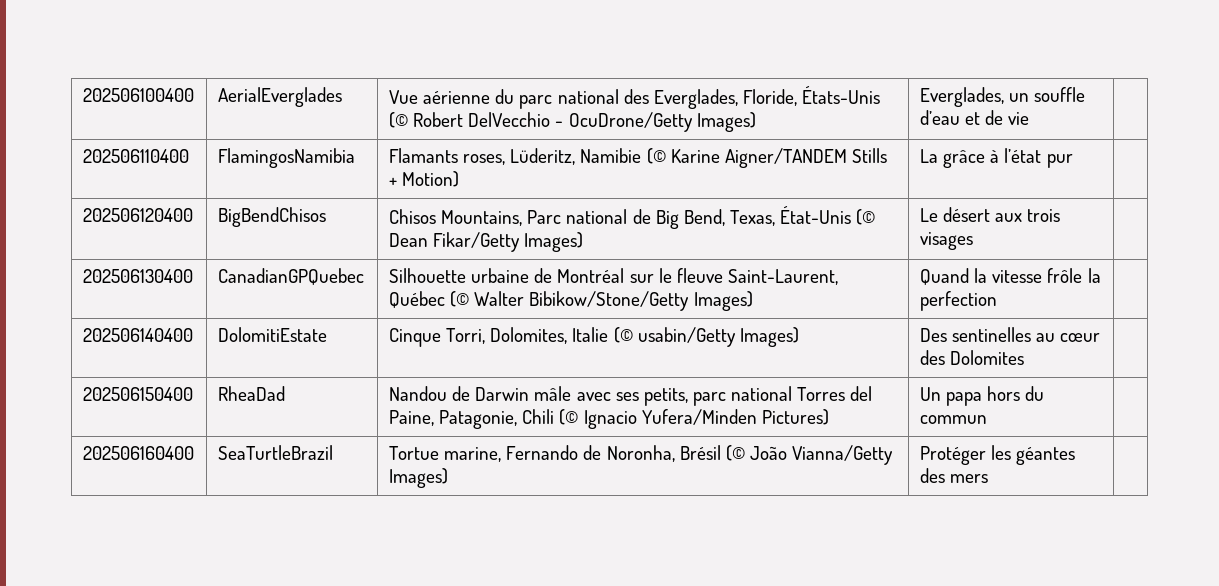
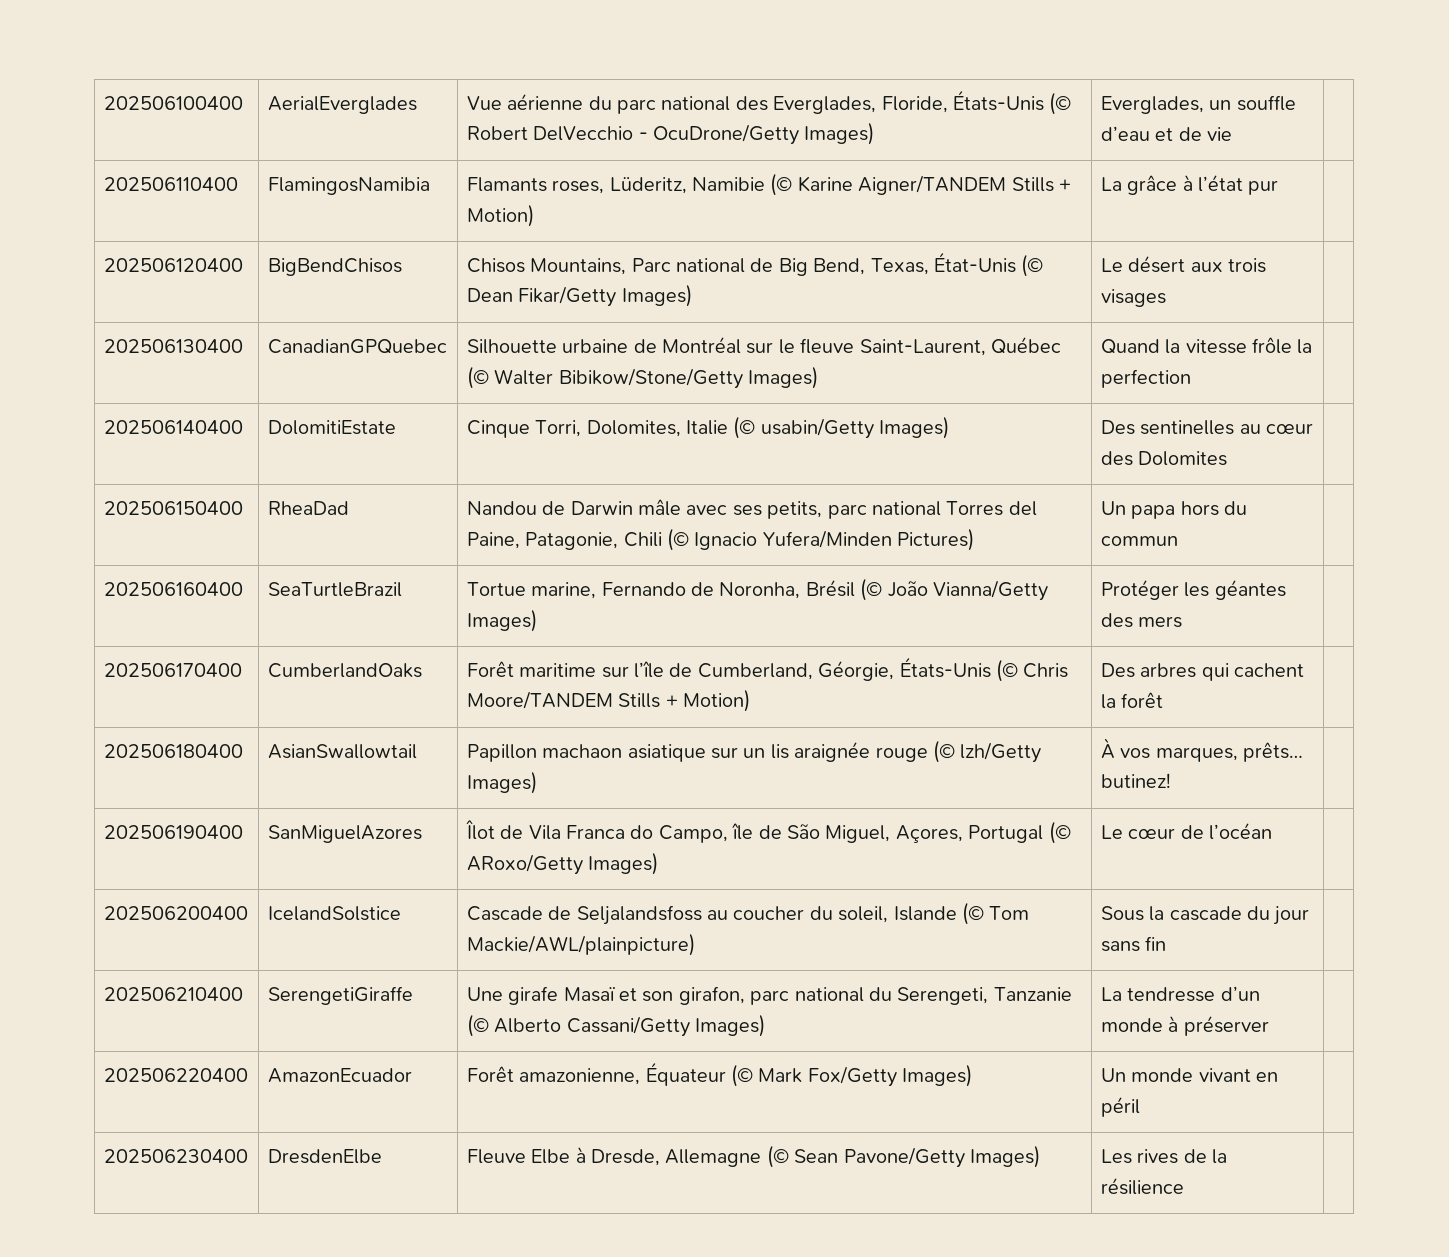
+ 202506170400 | CumberlandOaks | Forêt maritime sur l’île de Cumberland, Géorgie, États-Unis (© Chris Moore/TANDEM Stills + Motion) | Des arbres qui cachent la forêt |
+ 202506180400 | AsianSwallowtail | Papillon machaon asiatique sur un lis araignée rouge (© lzh/Getty Images) | À vos marques, prêts… butinez! |
+ 202506190400 | SanMiguelAzores | Îlot de Vila Franca do Campo, île de São Miguel, Açores, Portugal (© ARoxo/Getty Images) | Le cœur de l’océan |
+ 202506200400 | IcelandSolstice | Cascade de Seljalandsfoss au coucher du soleil, Islande (© Tom Mackie/AWL/plainpicture) | Sous la cascade du jour sans fin |
+ 202506210400 | SerengetiGiraffe | Une girafe Masaï et son girafon, parc national du Serengeti, Tanzanie (© Alberto Cassani/Getty Images) | La tendresse d’un monde à préserver |
+ 202506220400 | AmazonEcuador | Forêt amazonienne, Équateur (© Mark Fox/Getty Images) | Un monde vivant en péril |
+ 202506230400 | DresdenElbe | Fleuve Elbe à Dresde, Allemagne (© Sean Pavone/Getty Images) | Les rives de la résilience |

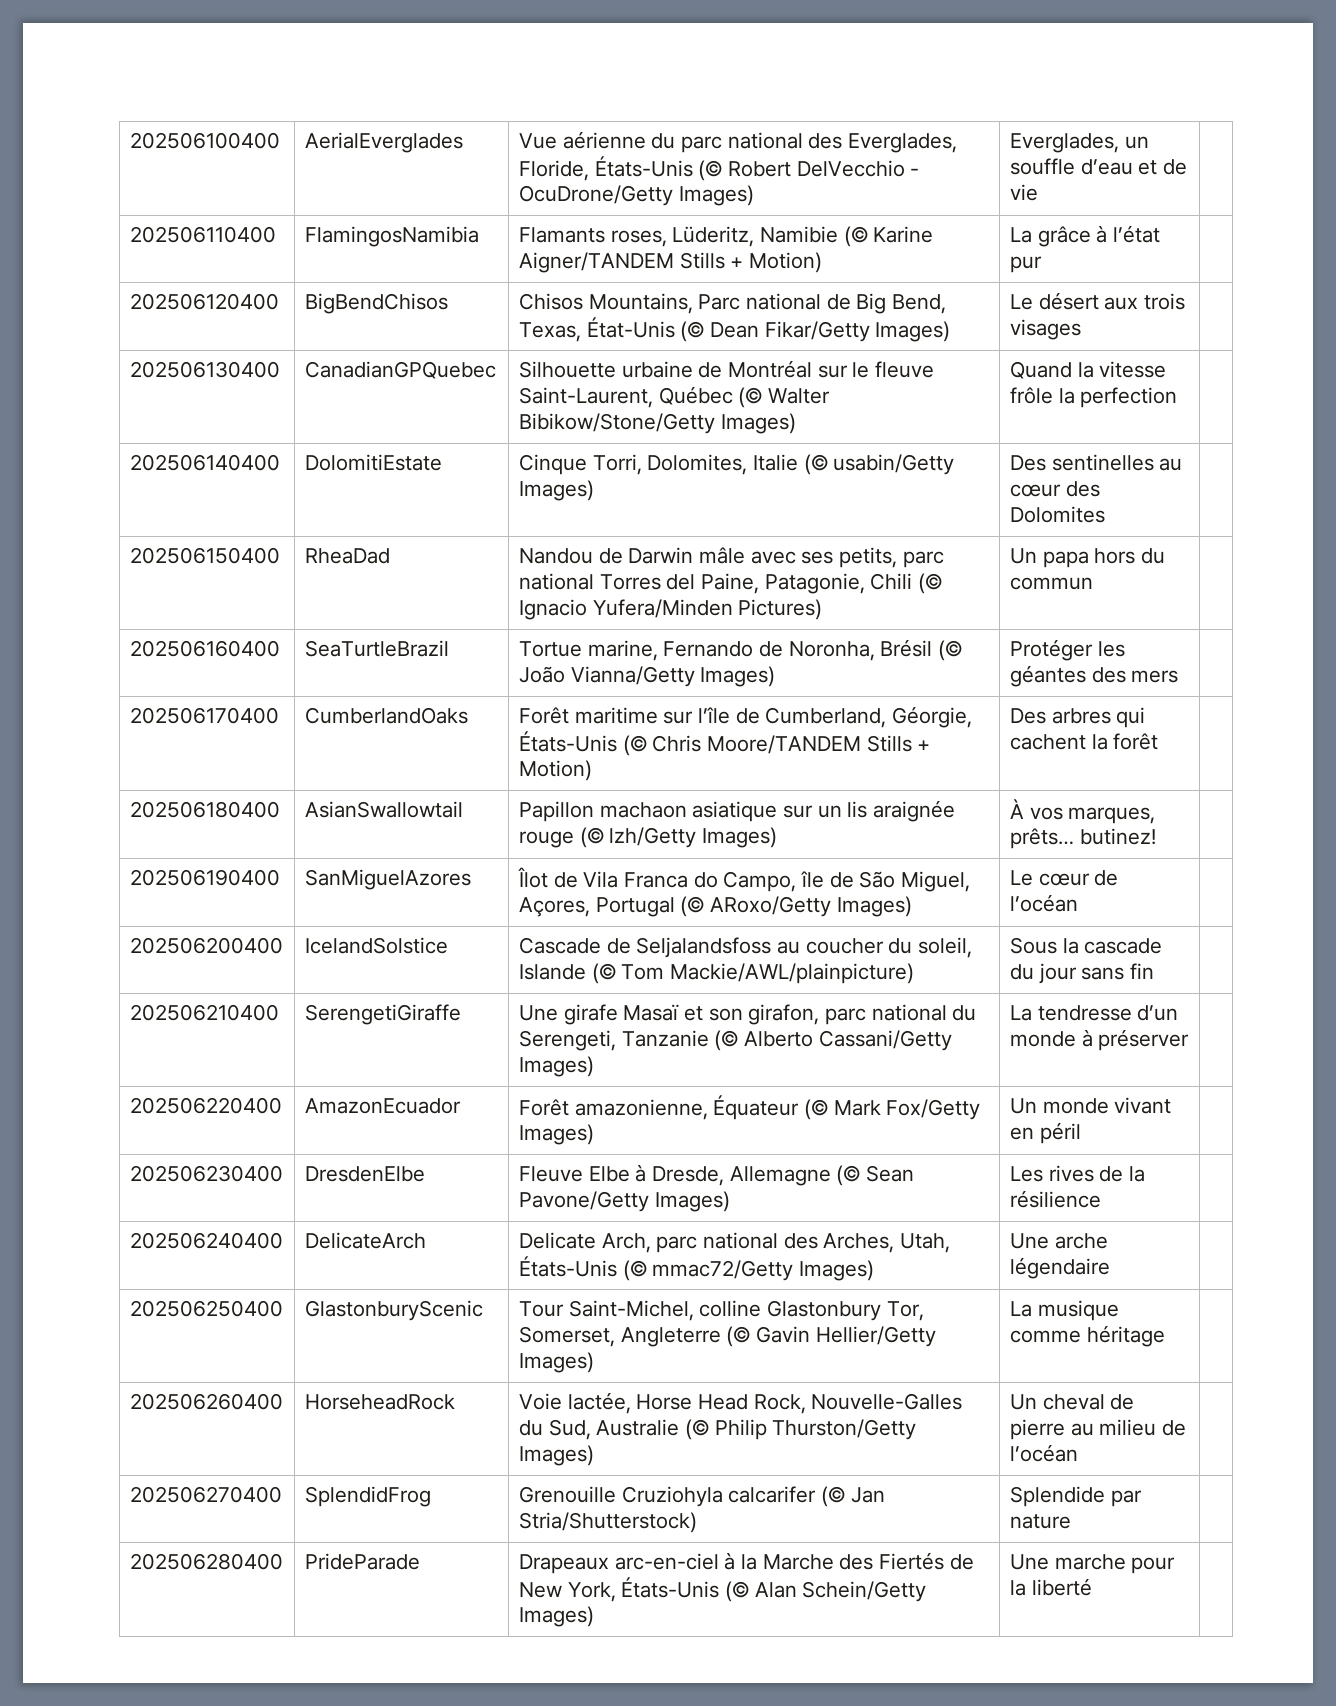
+ 202506240400 | DelicateArch | Delicate Arch, parc national des Arches, Utah, États-Unis (© mmac72/Getty Images) | Une arche légendaire |
+ 202506250400 | GlastonburyScenic | Tour Saint-Michel, colline Glastonbury Tor, Somerset, Angleterre (© Gavin Hellier/Getty Images) | La musique comme héritage |
+ 202506260400 | HorseheadRock | Voie lactée, Horse Head Rock, Nouvelle-Galles du Sud, Australie (© Philip Thurston/Getty Images) | Un cheval de pierre au milieu de l’océan |
+ 202506270400 | SplendidFrog | Grenouille Cruziohyla calcarifer (© Jan Stria/Shutterstock) | Splendide par nature |
+ 202506280400 | PrideParade | Drapeaux arc-en-ciel à la Marche des Fiertés de New York, États-Unis (© Alan Schein/Getty Images) | Une marche pour la liberté |

